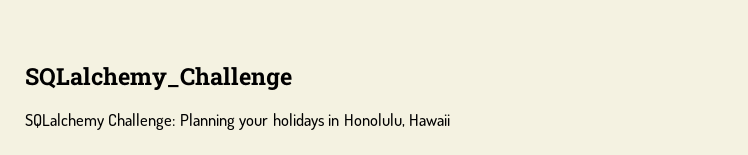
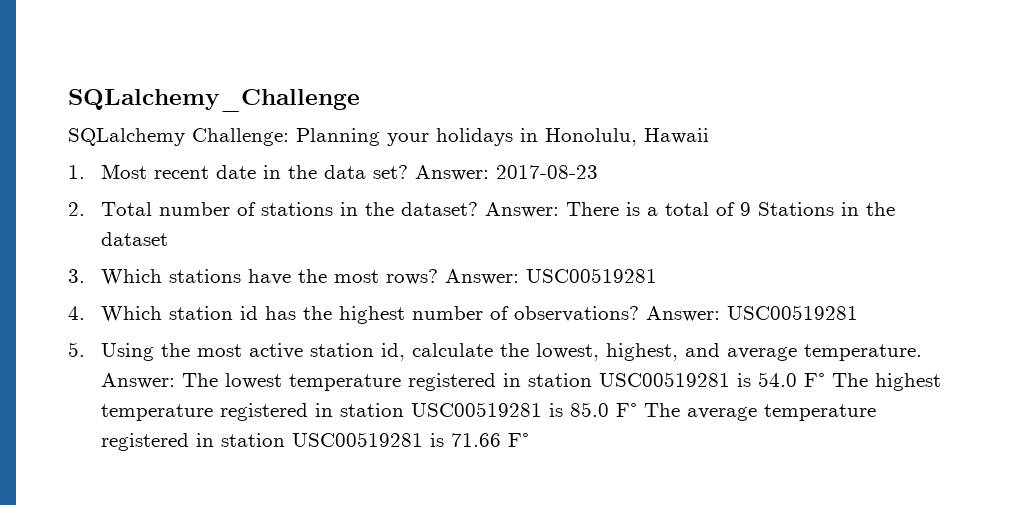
+ 1. Most recent date in the data set? Answer: 2017-08-23
+ 2. Total number of stations in the dataset? Answer: There is a total of 9 Stations in the dataset
+ 3. Which stations have the most rows? Answer: USC00519281
+ 4. Which station id has the highest number of observations? Answer: USC00519281
+ 5. Using the most active station id, calculate the lowest, highest, and average temperature. Answer: The lowest temperature registered in station USC00519281 is 54.0 F° The highest temperature registered in station USC00519281 is 85.0 F° The average temperature registered in station USC00519281 is 71.66 F°

